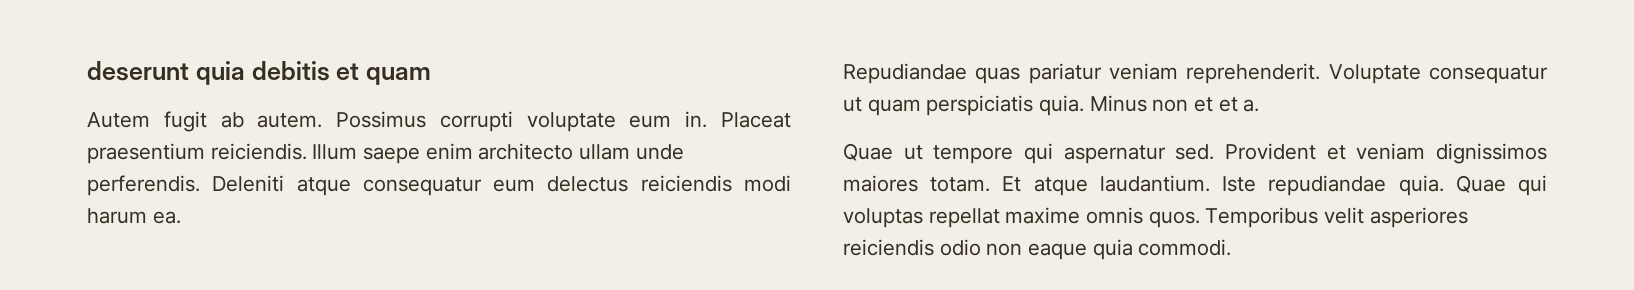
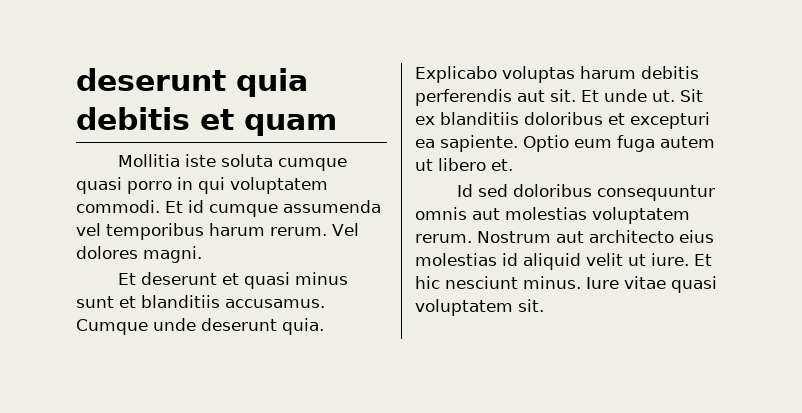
- Autem fugit ab autem. Possimus corrupti voluptate eum in. Placeat praesentium reiciendis. Illum saepe enim architecto ullam unde perferendis. Deleniti atque consequatur eum delectus reiciendis modi harum ea.
- Repudiandae quas pariatur veniam reprehenderit. Voluptate consequatur ut quam perspiciatis quia. Minus non et et a.
- Quae ut tempore qui aspernatur sed. Provident et veniam dignissimos maiores totam. Et atque laudantium. Iste repudiandae quia. Quae qui voluptas repellat maxime omnis quos. Temporibus velit asperiores reiciendis odio non eaque quia commodi.
+ Mollitia iste soluta cumque quasi porro in qui voluptatem commodi. Et id cumque assumenda vel temporibus harum rerum. Vel dolores magni.
+ Et deserunt et quasi minus sunt et blanditiis accusamus. Cumque unde deserunt quia. Explicabo voluptas harum debitis perferendis aut sit. Et unde ut. Sit ex blanditiis doloribus et excepturi ea sapiente. Optio eum fuga autem ut libero et.
+ Id sed doloribus consequuntur omnis aut molestias voluptatem rerum. Nostrum aut architecto eius molestias id aliquid velit ut iure. Et hic nesciunt minus. Iure vitae quasi voluptatem sit.

